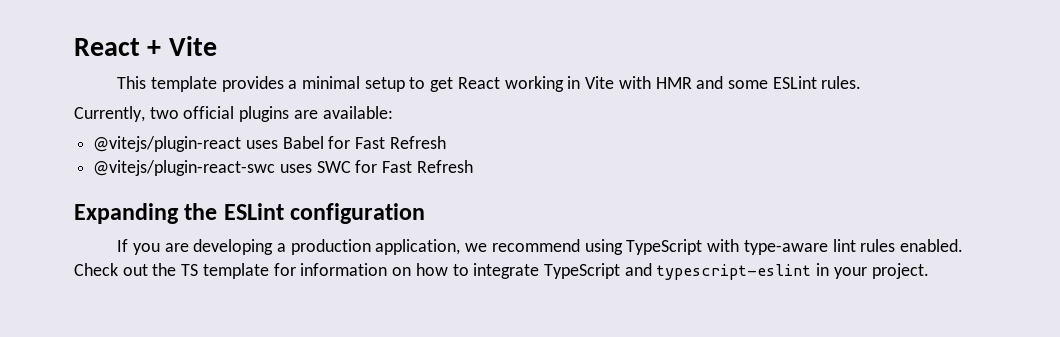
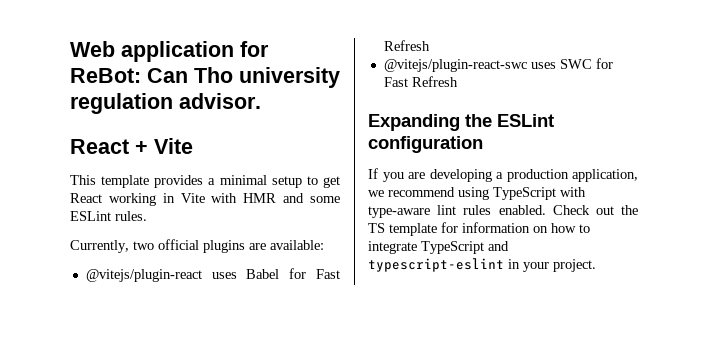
+ Web application for ReBot: Can Tho university regulation advisor.

